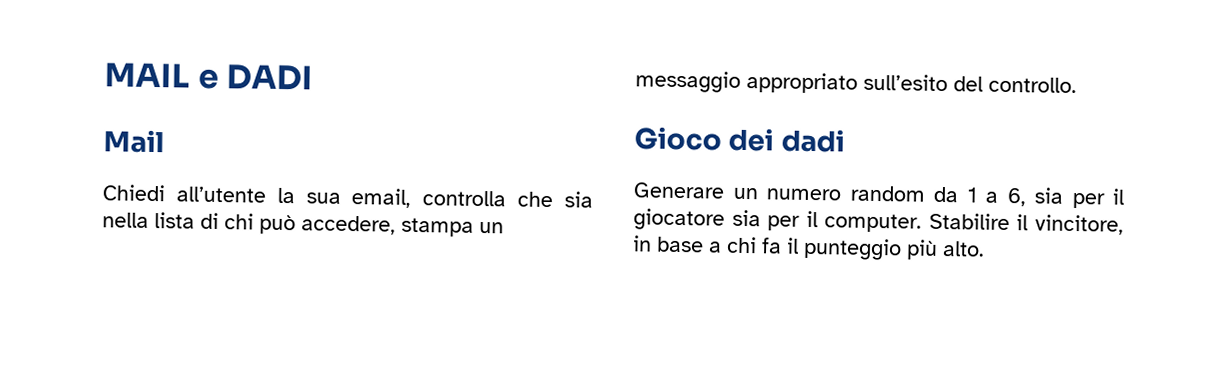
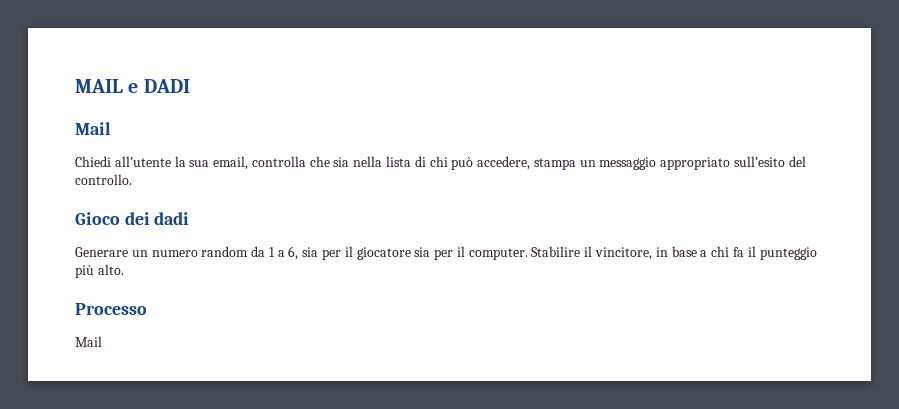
+ Processo
+ Mail

